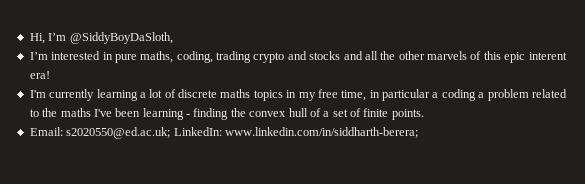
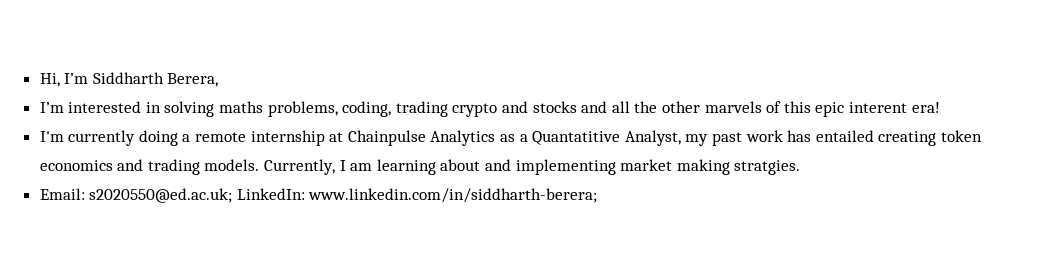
- Hi, I’m @SiddyBoyDaSloth,
+ Hi, I’m Siddharth Berera,
- I’m interested in pure maths, coding, trading crypto and stocks and all the other marvels of this epic interent era!
+ I’m interested in solving maths problems, coding, trading crypto and stocks and all the other marvels of this epic interent era!
- I'm currently learning a lot of discrete maths topics in my free time, in particular a coding a problem related to the maths I've been learning - finding the convex hull of a set of finite points.
+ I'm currently doing a remote internship at Chainpulse Analytics as a Quantatitive Analyst, my past work has entailed creating token economics and trading models. Currently, I am learning about and implementing market making stratgies.

